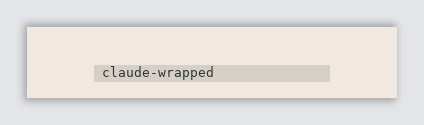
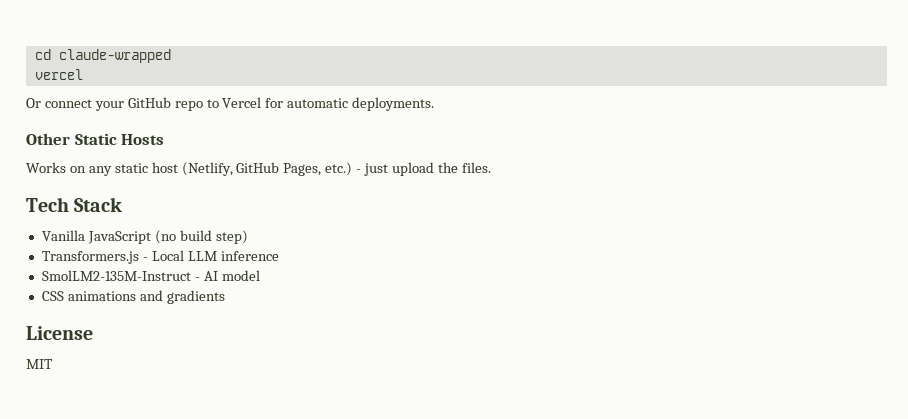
- claude-wrapped
+ cd claude-wrapped
+ vercel
+ Or connect your GitHub repo to Vercel for automatic deployments.
+ Other Static Hosts
+ Works on any static host (Netlify, GitHub Pages, etc.) - just upload the files.
+ Tech Stack
+ Vanilla JavaScript (no build step)
+ Transformers.js - Local LLM inference
+ SmolLM2-135M-Instruct - AI model
+ CSS animations and gradients
+ License
+ MIT

